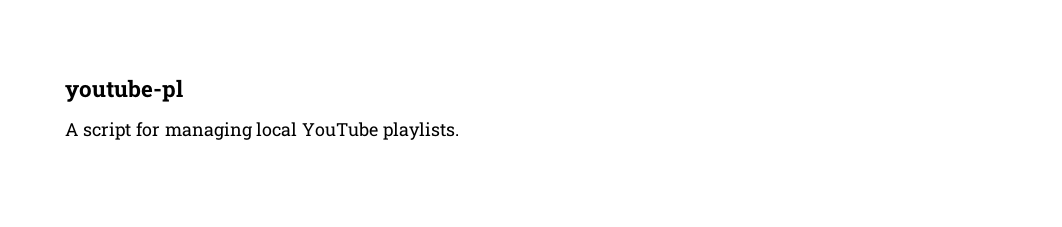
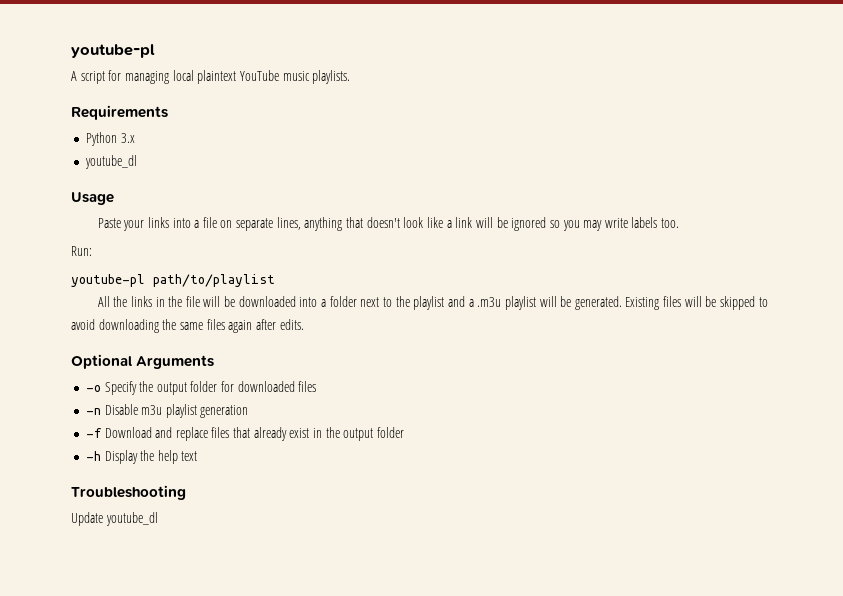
- A script for managing local YouTube playlists.
+ A script for managing local plaintext YouTube music playlists.
+ Requirements
+ Python 3.x
+ youtube_dl
+ Usage
+ Paste your links into a file on separate lines, anything that doesn't look like a link will be ignored so you may write labels too.
+ Run:
+ youtube-pl path/to/playlist
+ All the links in the file will be downloaded into a folder next to the playlist and a .m3u playlist will be generated. Existing files will be skipped to avoid downloading the same files again after edits.
+ Optional Arguments
+ -o Specify the output folder for downloaded files
+ -n Disable m3u playlist generation
+ -f Download and replace files that already exist in the output folder
+ -h Display the help text
+ Troubleshooting
+ Update youtube_dl

